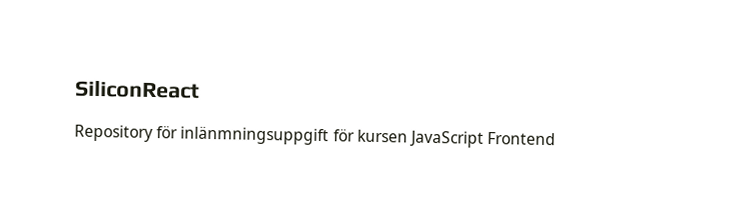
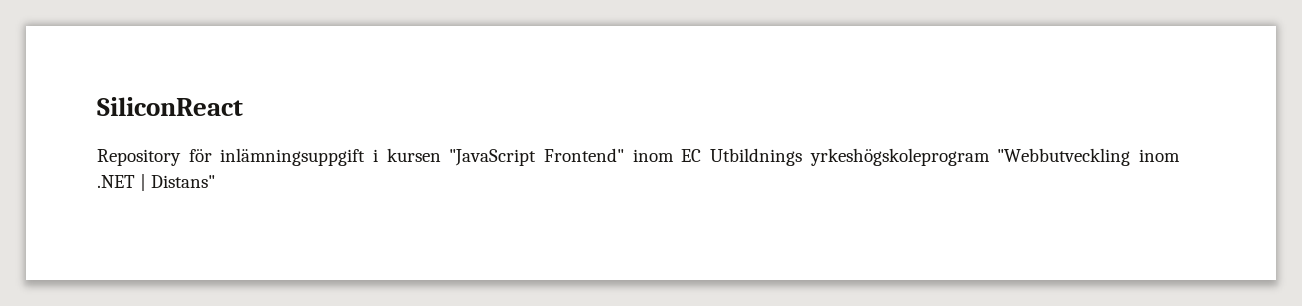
- Repository för inlänmningsuppgift för kursen JavaScript Frontend
+ Repository för inlämningsuppgift i kursen "JavaScript Frontend" inom EC Utbildnings yrkeshögskoleprogram "Webbutveckling inom .NET | Distans"

